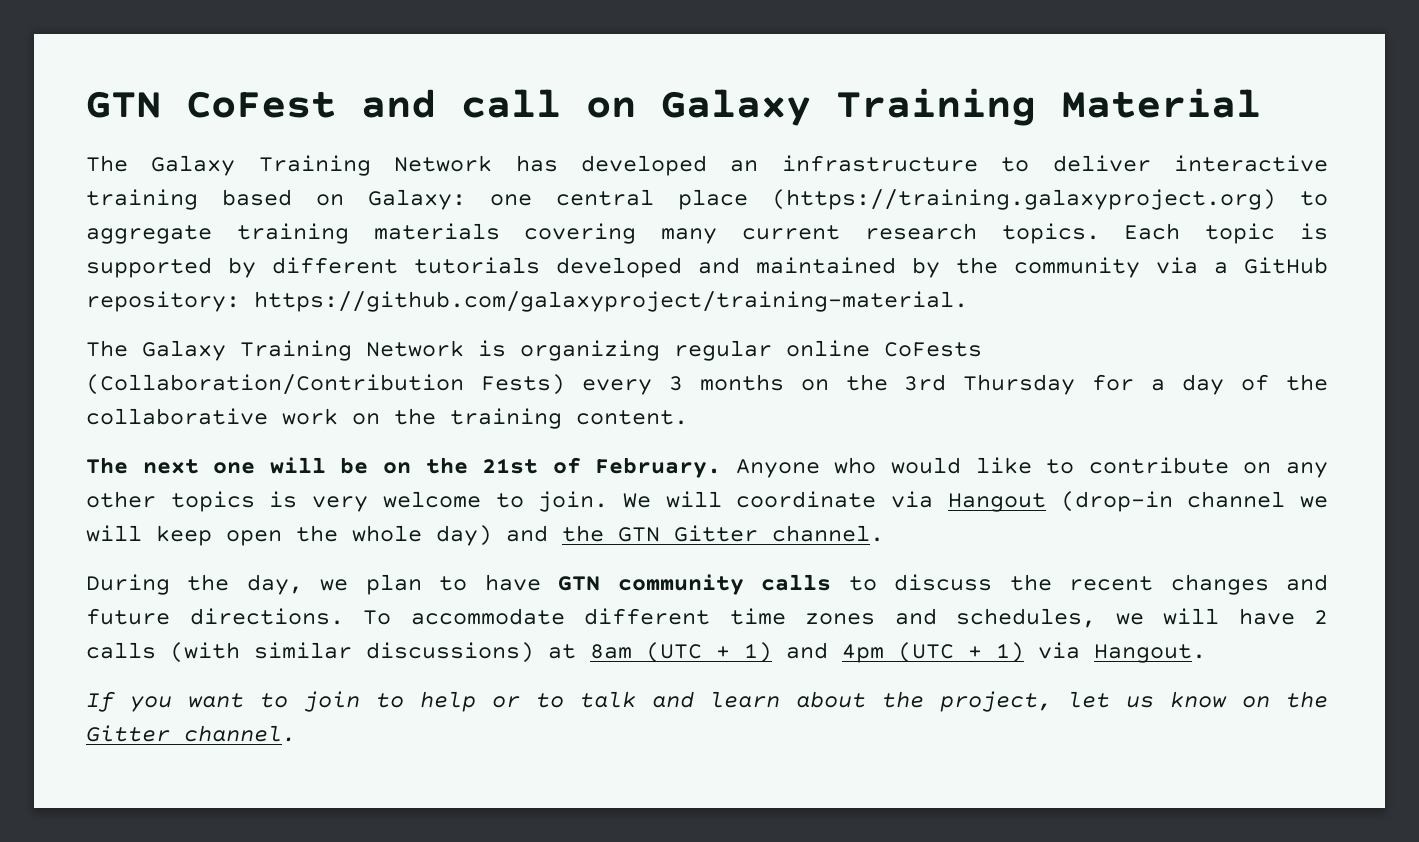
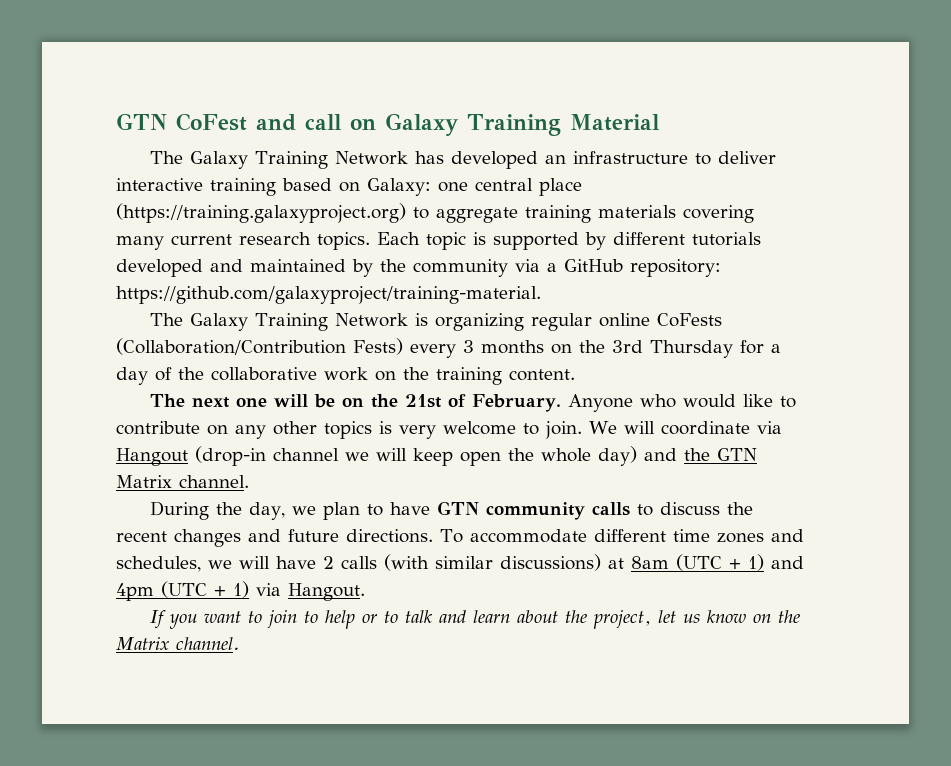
- We will coordinate via Hangout (drop-in channel we will keep open the whole day) and the GTN Gitter channel.
+ We will coordinate via Hangout (drop-in channel we will keep open the whole day) and the GTN Matrix channel.
- If you want to join to help or to talk and learn about the project, let us know on the Gitter channel.
+ If you want to join to help or to talk and learn about the project, let us know on the Matrix channel.

